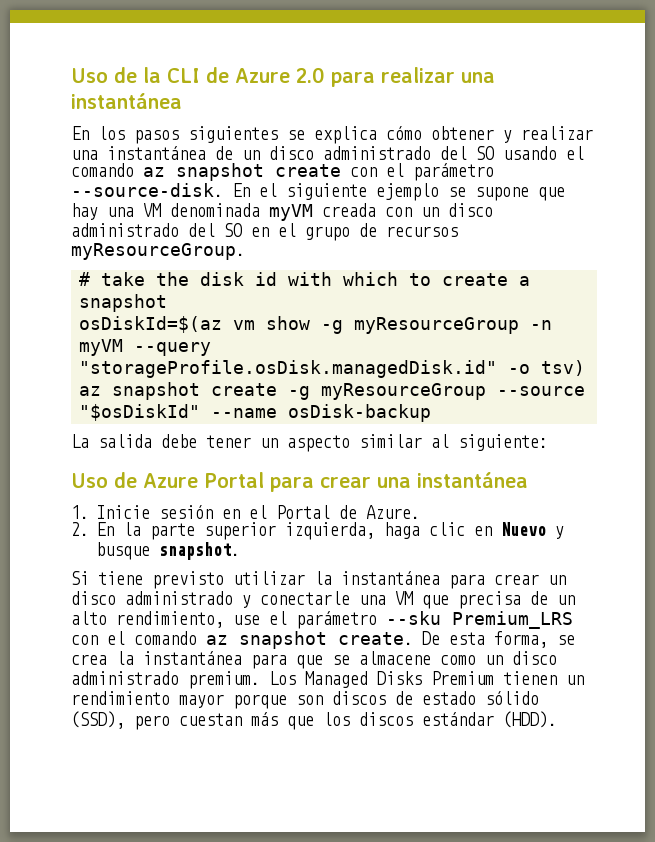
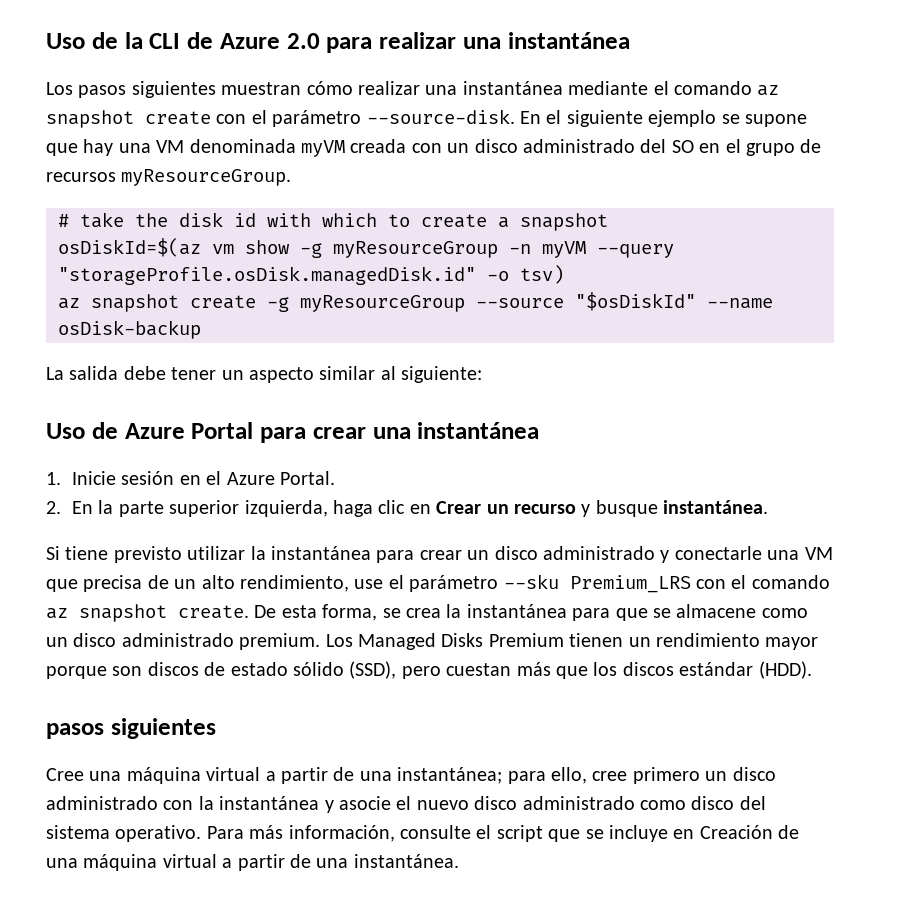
- En los pasos siguientes se explica cómo obtener y realizar una instantánea de un disco administrado del SO usando el comando az snapshot create con el parámetro --source-disk.
+ Los pasos siguientes muestran cómo realizar una instantánea mediante el comando az snapshot create con el parámetro --source-disk.
- 1. Inicie sesión en el Portal de Azure.
+ 1. Inicie sesión en el Azure Portal.
- 2. En la parte superior izquierda, haga clic en Nuevo y busque snapshot.
+ 2. En la parte superior izquierda, haga clic en Crear un recurso y busque instantánea.
  Los Managed Disks Premium tienen un rendimiento mayor porque son discos de estado sólido (SSD), pero cuestan más que los discos estándar (HDD).
+ pasos siguientes
+ Cree una máquina virtual a partir de una instantánea; para ello, cree primero un disco administrado con la instantánea y asocie el nuevo disco administrado como disco del sistema operativo. Para más información, consulte el script que se incluye en Creación de una máquina virtual a partir de una instantánea.

